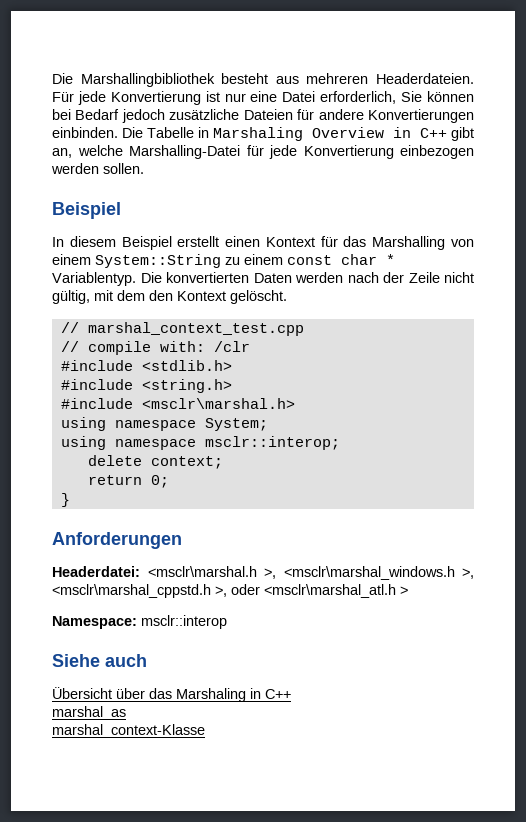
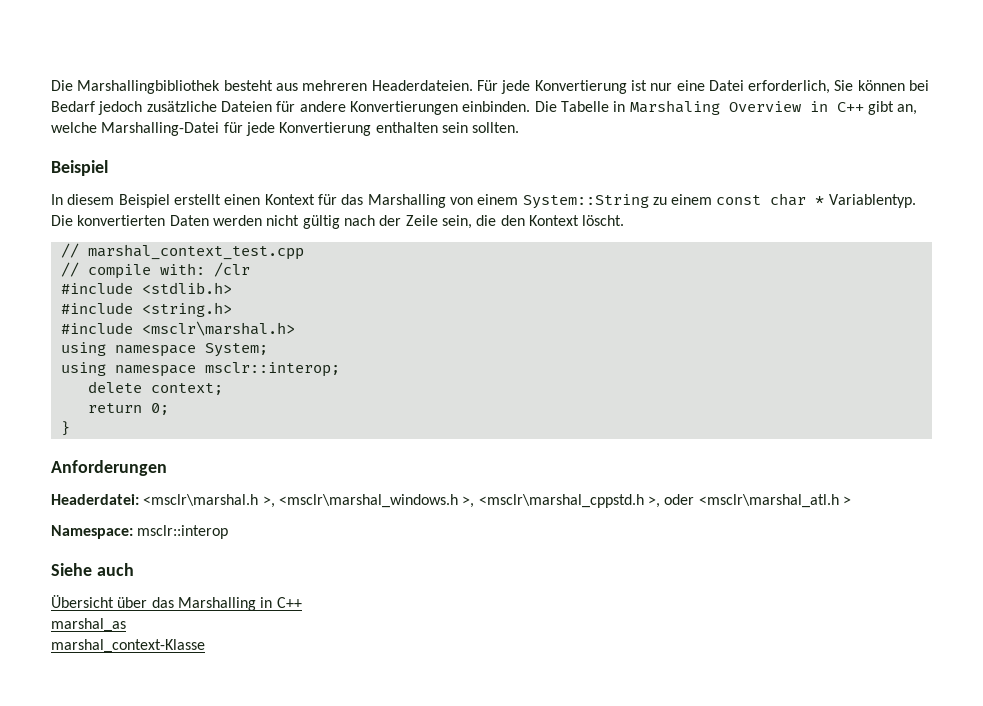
- Die Tabelle in Marshaling Overview in C++ gibt an, welche Marshalling-Datei für jede Konvertierung einbezogen werden sollen.
+ Die Tabelle in Marshaling Overview in C++ gibt an, welche Marshalling-Datei für jede Konvertierung enthalten sein sollten.
- Die konvertierten Daten werden nach der Zeile nicht gültig, mit dem den Kontext gelöscht.
+ Die konvertierten Daten werden nicht gültig nach der Zeile sein, die den Kontext löscht.
- Übersicht über das Marshaling in C++
+ Übersicht über das Marshalling in C++

